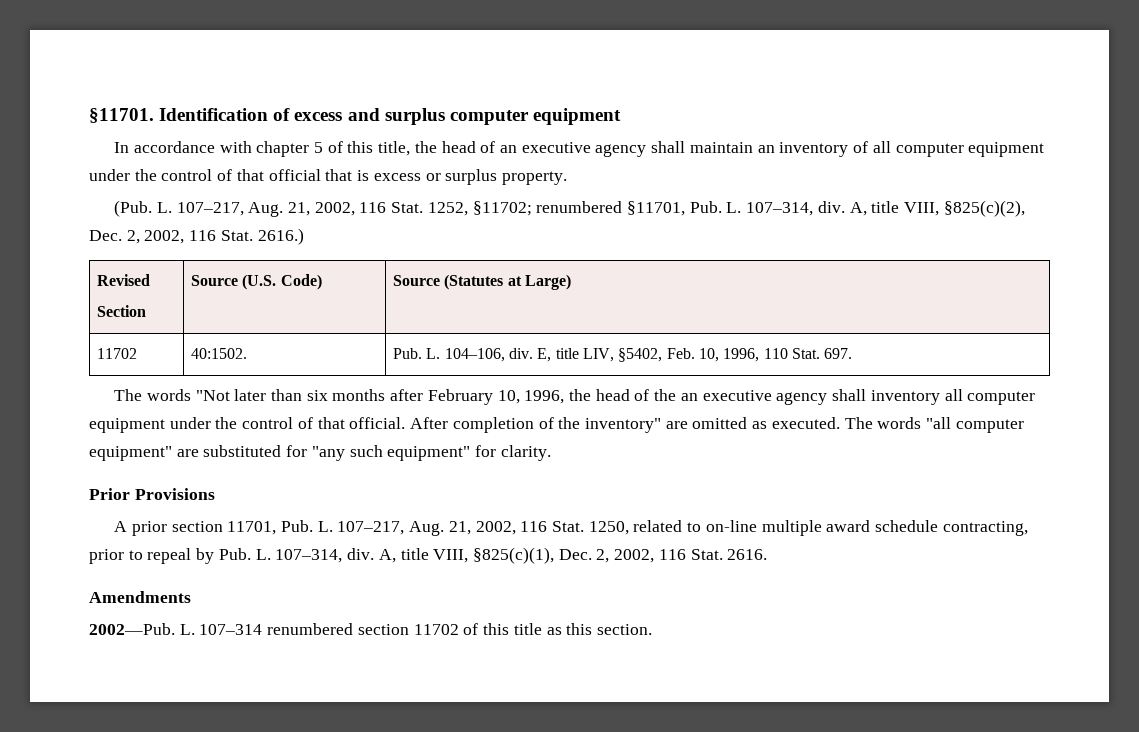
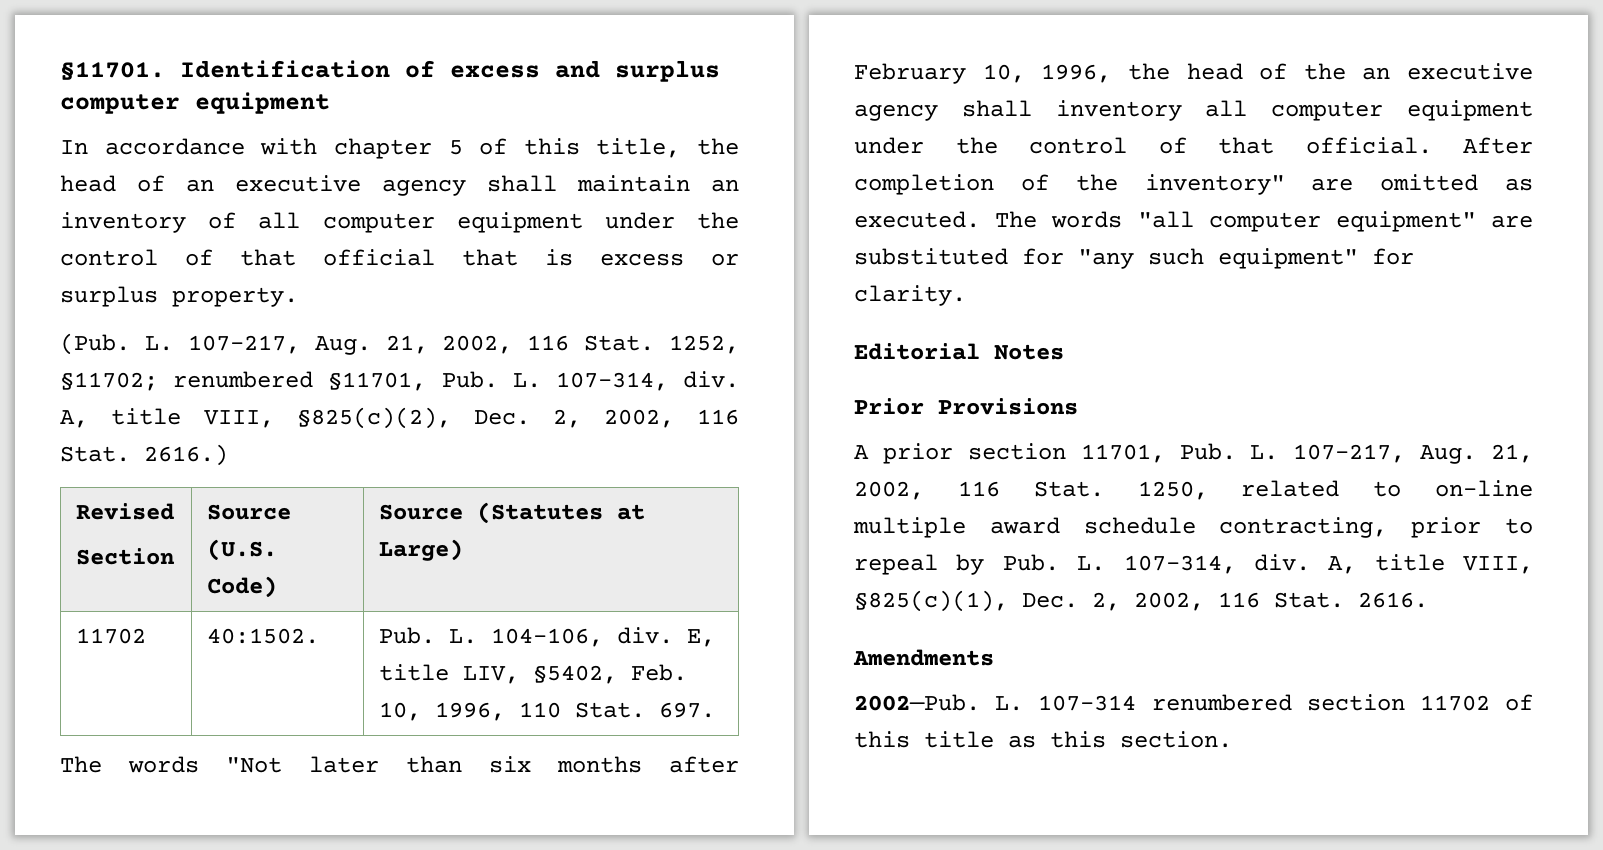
+ Editorial Notes

